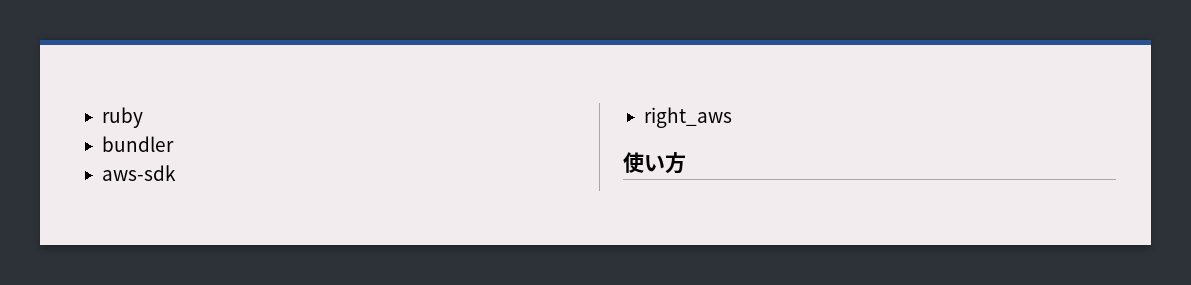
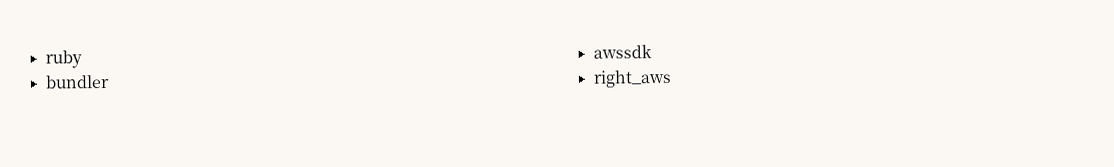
- aws-sdk
+ awssdk
- 使い方

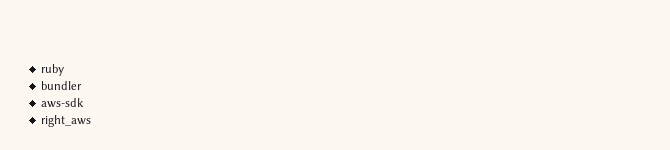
- awssdk
+ aws-sdk

